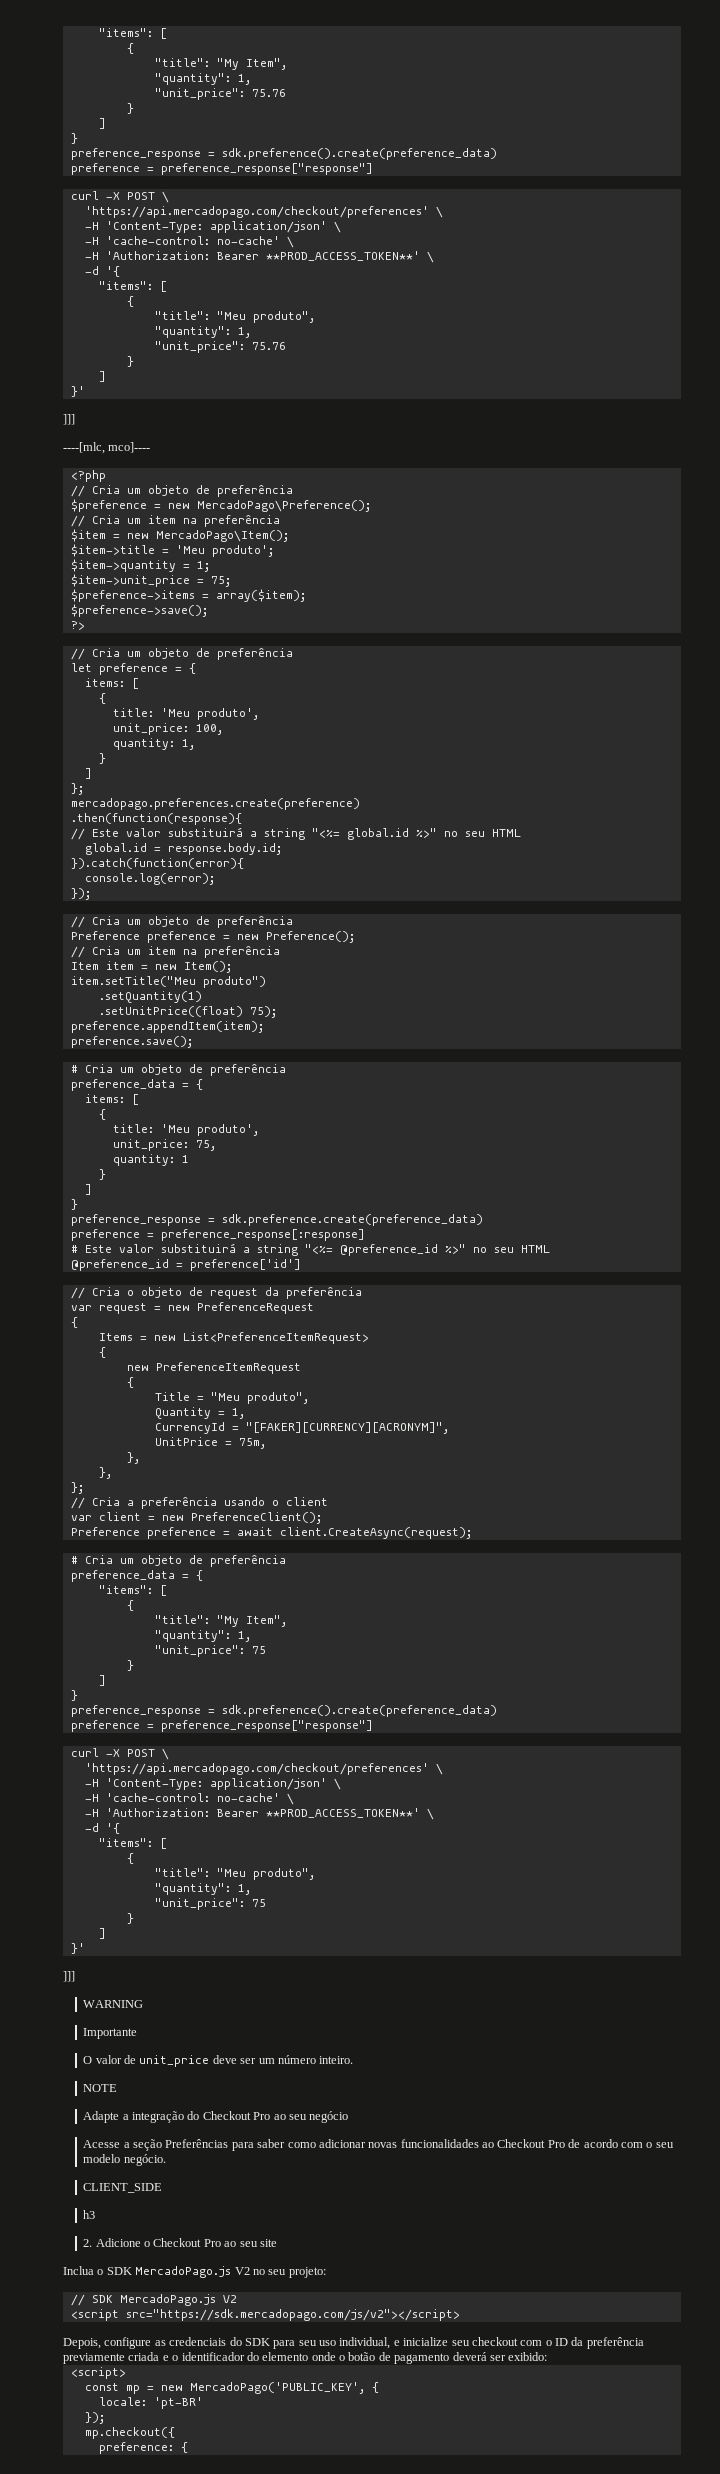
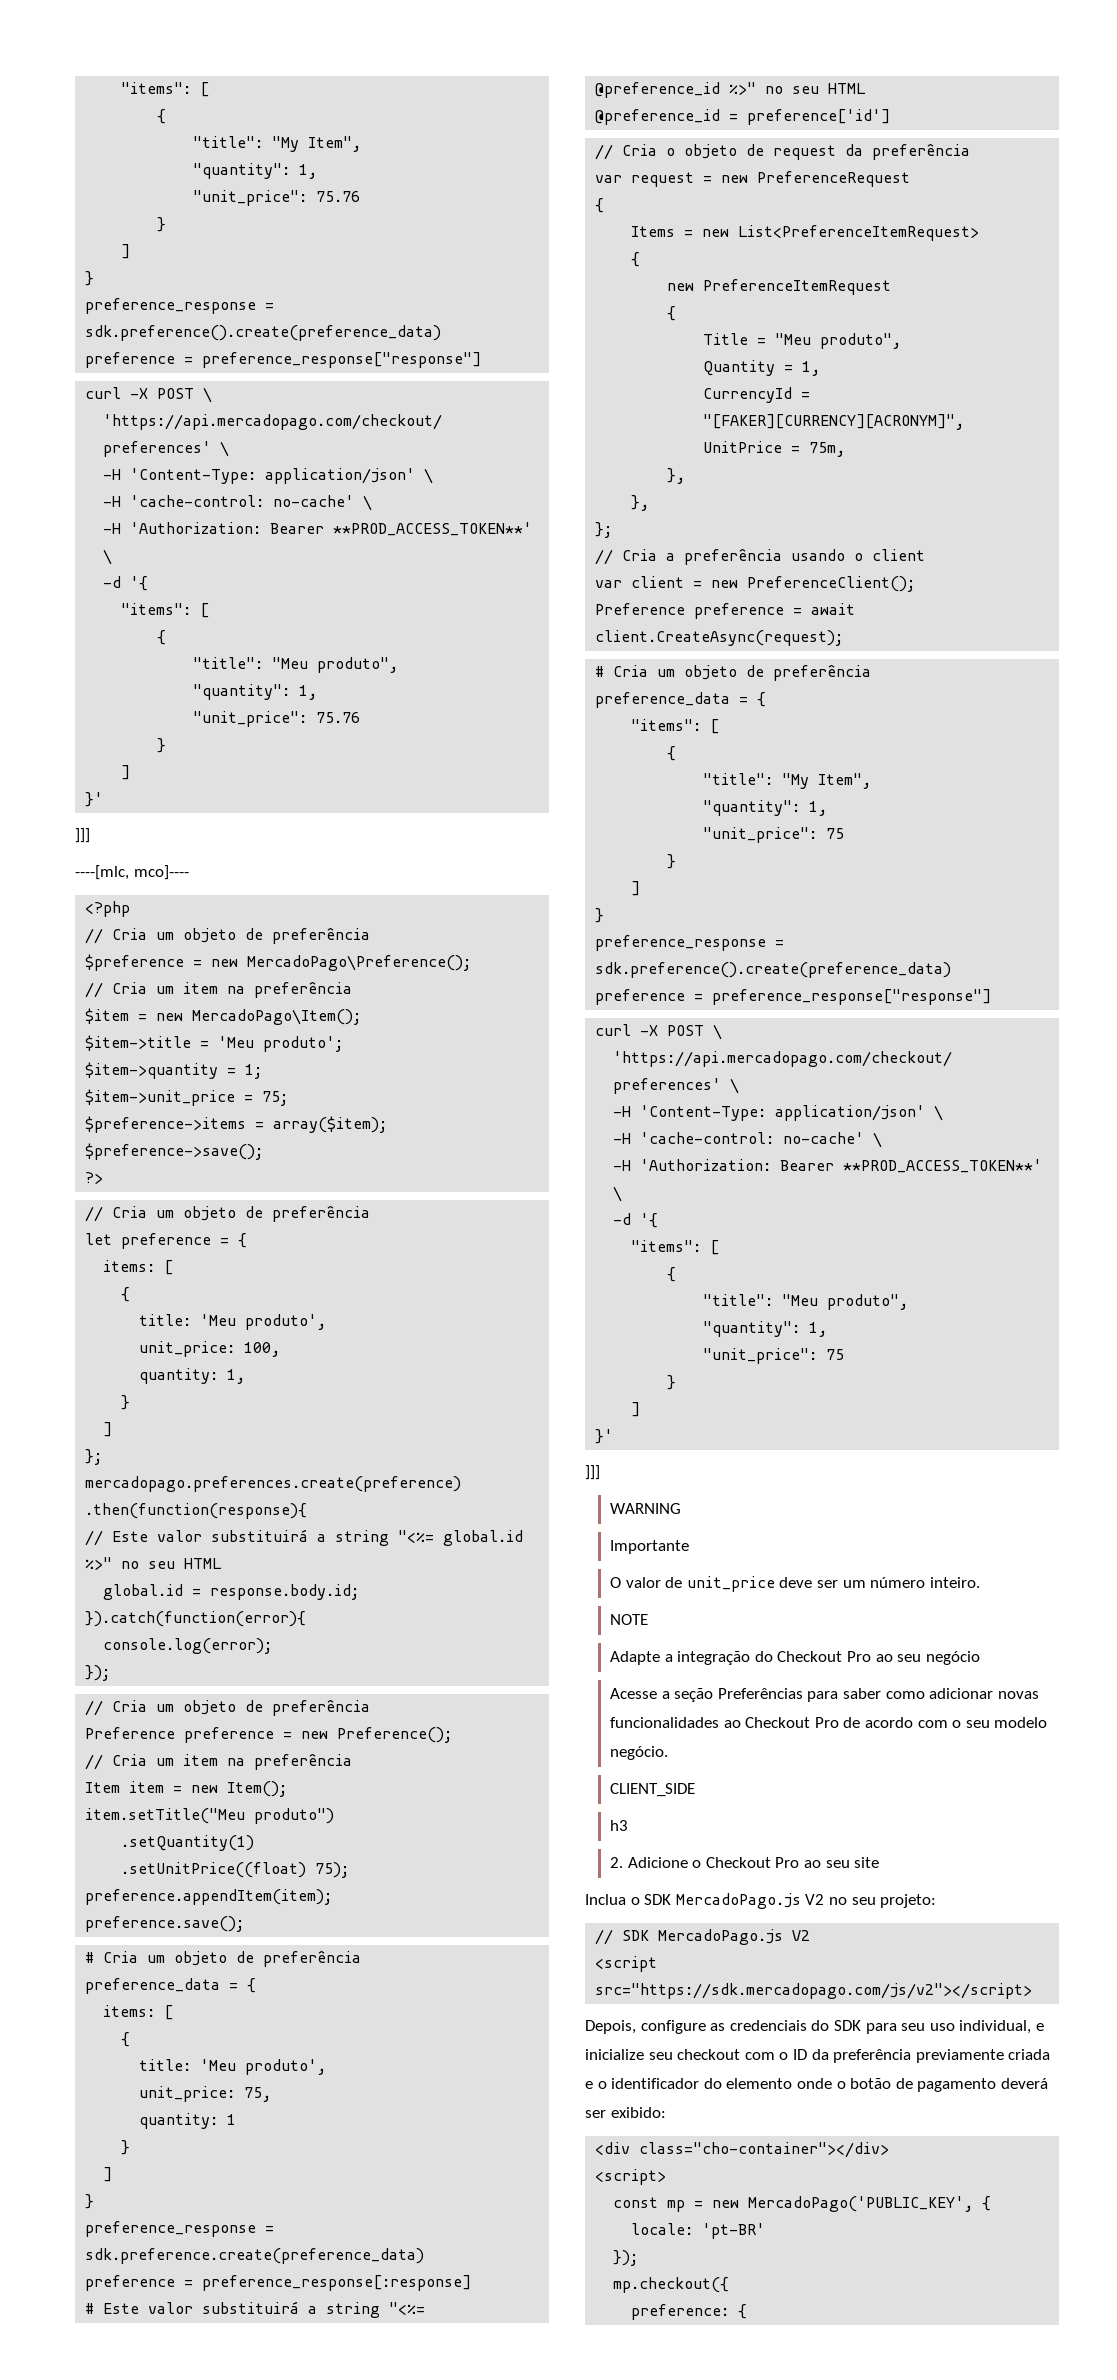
+ <div class="cho-container"></div>

